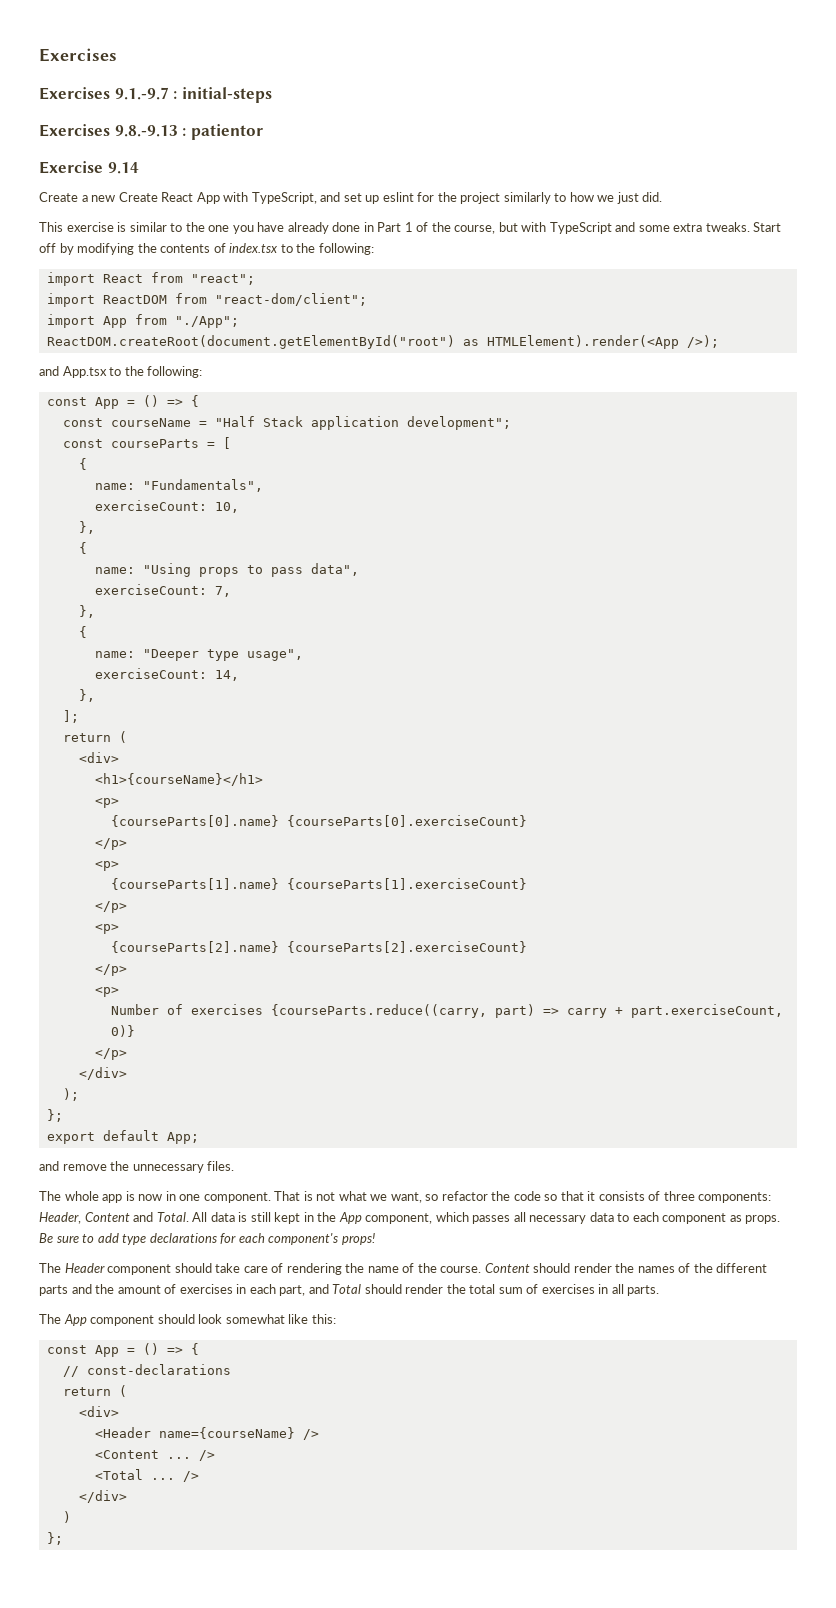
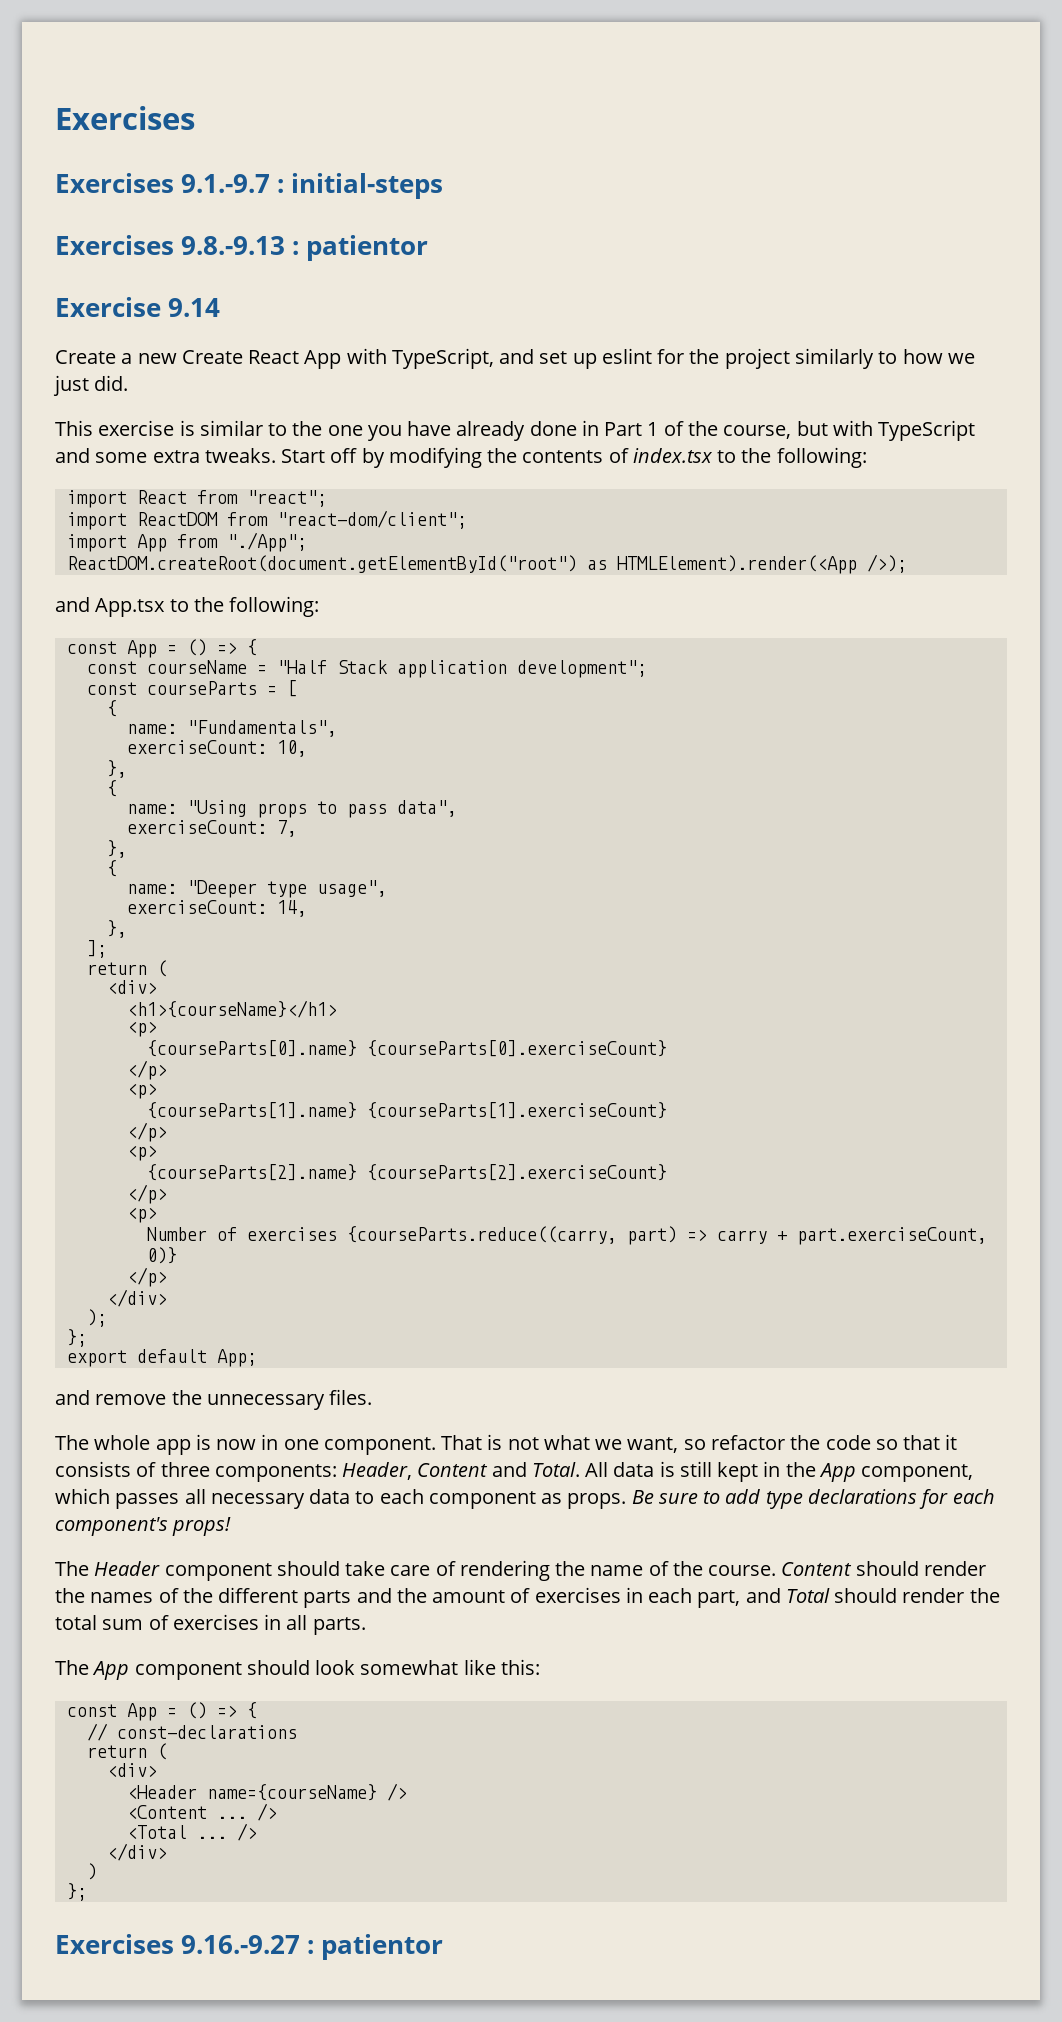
+ Exercises 9.16.-9.27 : patientor

